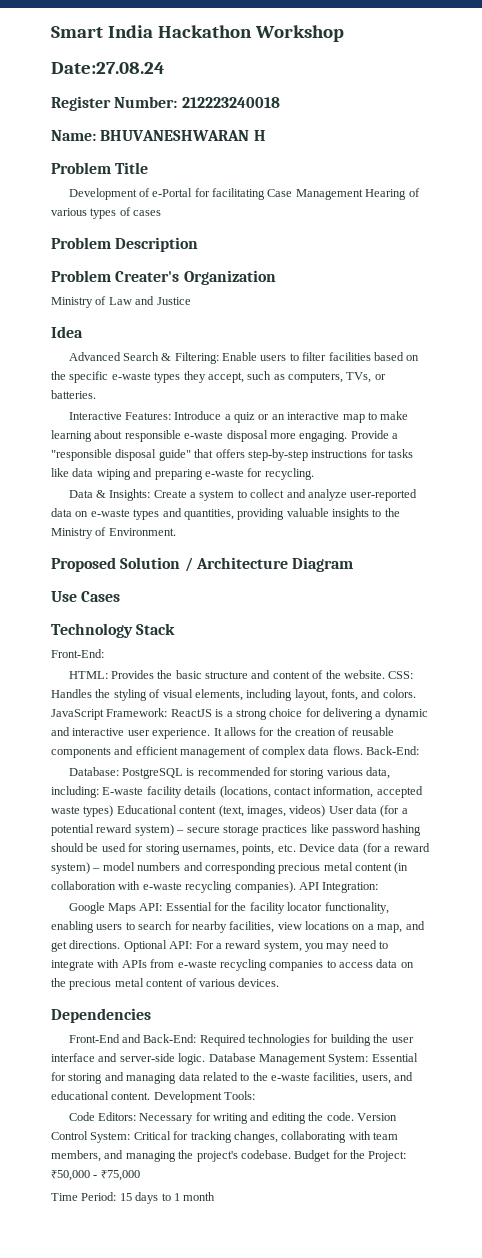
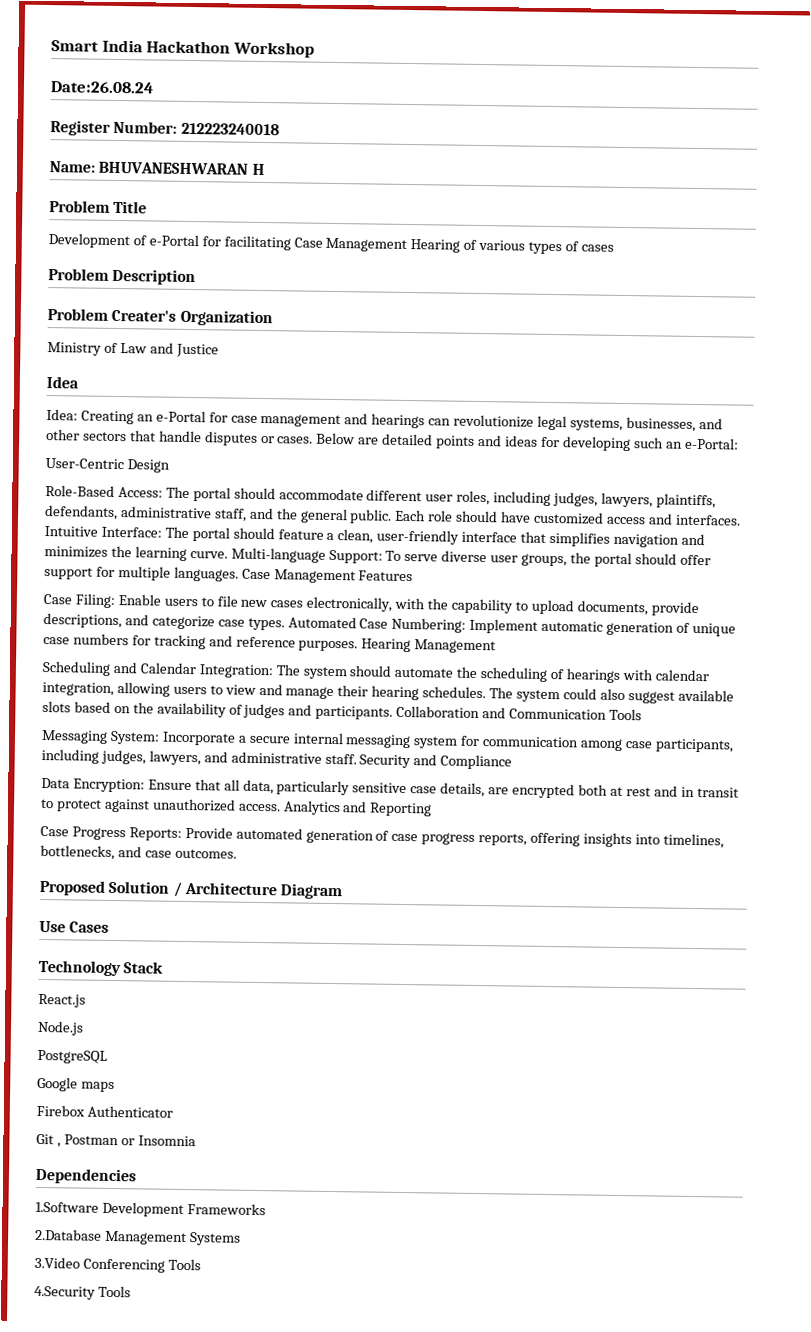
- Date:27.08.24
+ Date:26.08.24
- Advanced Search & Filtering: Enable users to filter facilities based on the specific e-waste types they accept, such as computers, TVs, or batteries.
- Interactive Features: Introduce a quiz or an interactive map to make learning about responsible e-waste disposal more engaging. Provide a "responsible disposal guide" that offers step-by-step instructions for tasks like data wiping and preparing e-waste for recycling.
- Data & Insights: Create a system to collect and analyze user-reported data on e-waste types and quantities, providing valuable insights to the Ministry of Environment.
+ Idea: Creating an e-Portal for case management and hearings can revolutionize legal systems, businesses, and other sectors that handle disputes or cases. Below are detailed points and ideas for developing such an e-Portal:
+ User-Centric Design
+ Role-Based Access: The portal should accommodate different user roles, including judges, lawyers, plaintiffs, defendants, administrative staff, and the general public. Each role should have customized access and interfaces. Intuitive Interface: The portal should feature a clean, user-friendly interface that simplifies navigation and minimizes the learning curve. Multi-language Support: To serve diverse user groups, the portal should offer support for multiple languages. Case Management Features
+ Case Filing: Enable users to file new cases electronically, with the capability to upload documents, provide descriptions, and categorize case types. Automated Case Numbering: Implement automatic generation of unique case numbers for tracking and reference purposes. Hearing Management
+ Scheduling and Calendar Integration: The system should automate the scheduling of hearings with calendar integration, allowing users to view and manage their hearing schedules. The system could also suggest available slots based on the availability of judges and participants. Collaboration and Communication Tools
+ Messaging System: Incorporate a secure internal messaging system for communication among case participants, including judges, lawyers, and administrative staff. Security and Compliance
+ Data Encryption: Ensure that all data, particularly sensitive case details, are encrypted both at rest and in transit to protect against unauthorized access. Analytics and Reporting
+ Case Progress Reports: Provide automated generation of case progress reports, offering insights into timelines, bottlenecks, and case outcomes.
- Front-End:
- HTML: Provides the basic structure and content of the website. CSS: Handles the styling of visual elements, including layout, fonts, and colors. JavaScript Framework: ReactJS is a strong choice for delivering a dynamic and interactive user experience. It allows for the creation of reusable components and efficient management of complex data flows. Back-End:
- Database: PostgreSQL is recommended for storing various data, including: E-waste facility details (locations, contact information, accepted waste types) Educational content (text, images, videos) User data (for a potential reward system) – secure storage practices like password hashing should be used for storing usernames, points, etc. Device data (for a reward system) – model numbers and corresponding precious metal content (in collaboration with e-waste recycling companies). API Integration:
- Google Maps API: Essential for the facility locator functionality, enabling users to search for nearby facilities, view locations on a map, and get directions. Optional API: For a reward system, you may need to integrate with APIs from e-waste recycling companies to access data on the precious metal content of various devices.
+ React.js
+ Node.js
+ PostgreSQL
+ Google maps
+ Firebox Authenticator
+ Git , Postman or Insomnia
  Dependencies
- Front-End and Back-End: Required technologies for building the user interface and server-side logic. Database Management System: Essential for storing and managing data related to the e-waste facilities, users, and educational content. Development Tools:
- Code Editors: Necessary for writing and editing the code. Version Control System: Critical for tracking changes, collaborating with team members, and managing the project's codebase. Budget for the Project: ₹50,000 - ₹75,000
- Time Period: 15 days to 1 month
+ 1.Software Development Frameworks
+ 2.Database Management Systems
+ 3.Video Conferencing Tools
+ 4.Security Tools

